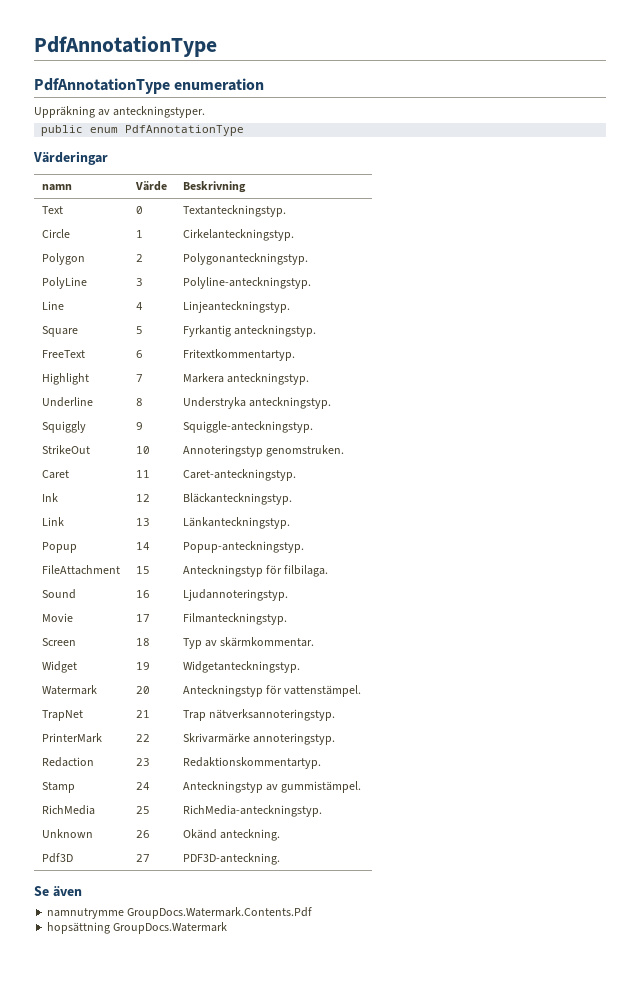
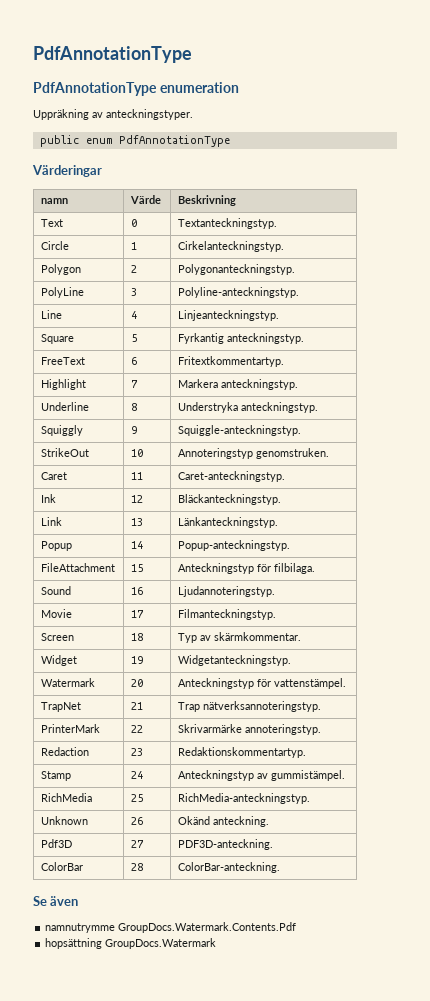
+ ColorBar | 28 | ColorBar-anteckning.

